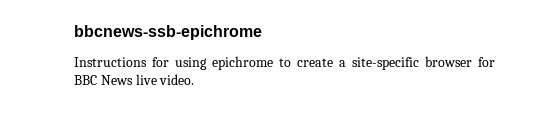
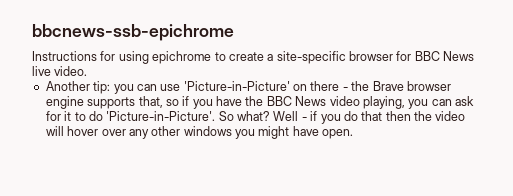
+ Another tip: you can use 'Picture-in-Picture' on there - the Brave browser engine supports that, so if you have the BBC News video playing, you can ask for it to do 'Picture-in-Picture'. So what? Well - if you do that then the video will hover over any other windows you might have open.

